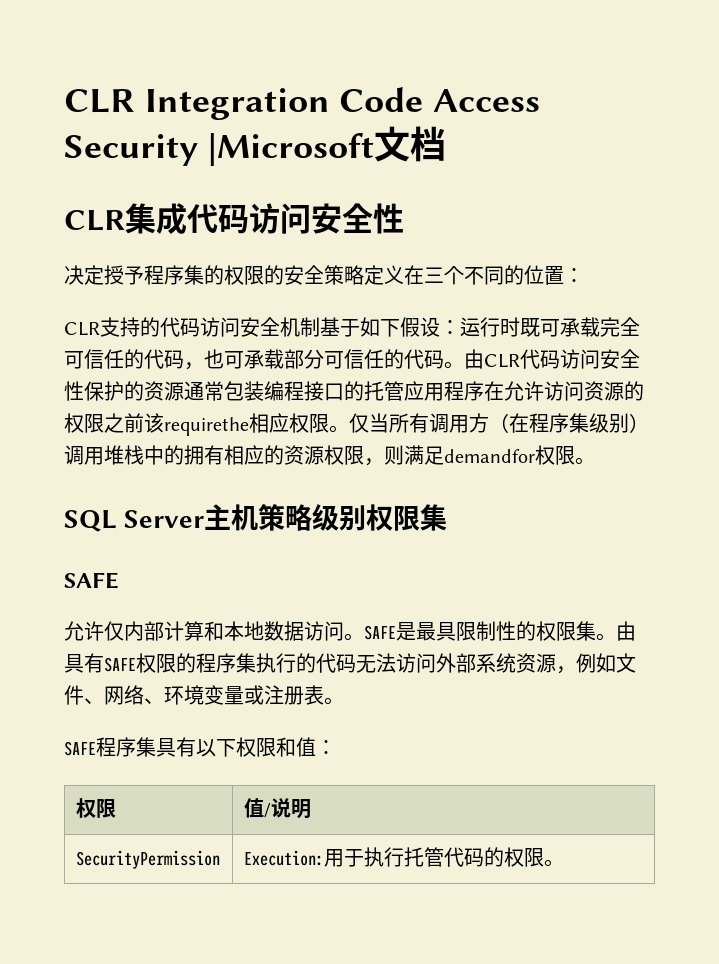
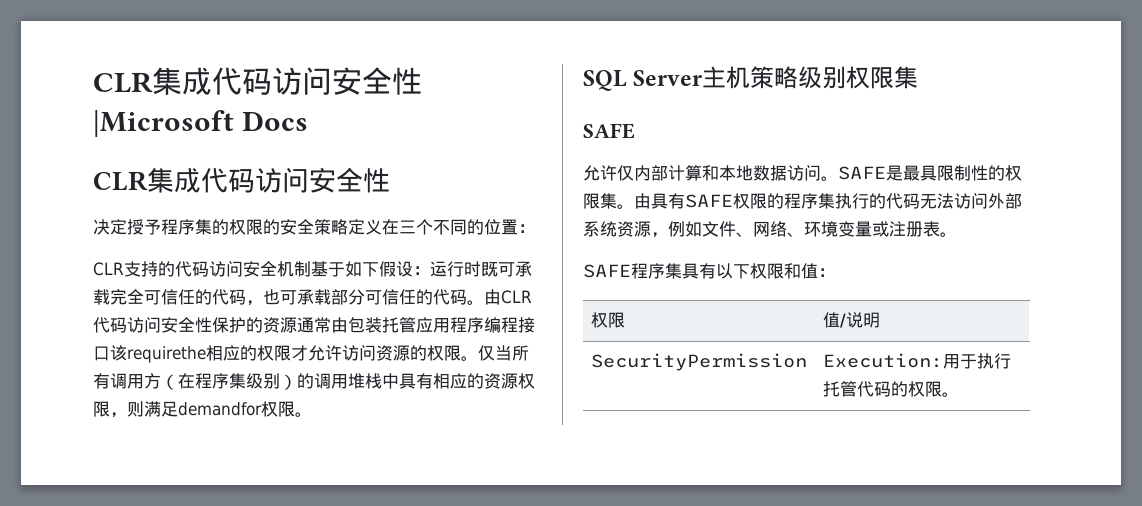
- CLR Integration Code Access Security |Microsoft文档
+ CLR集成代码访问安全性|Microsoft Docs
- 由CLR代码访问安全性保护的资源通常包装编程接口的托管应用程序在允许访问资源的权限之前该requirethe相应权限。
+ 由CLR代码访问安全性保护的资源通常由包装托管应用程序编程接口该requirethe相应的权限才允许访问资源的权限。
- 仅当所有调用方（在程序集级别）调用堆栈中的拥有相应的资源权限，则满足demandfor权限。
+ 仅当所有调用方（在程序集级别）的调用堆栈中具有相应的资源权限，则满足demandfor权限。

